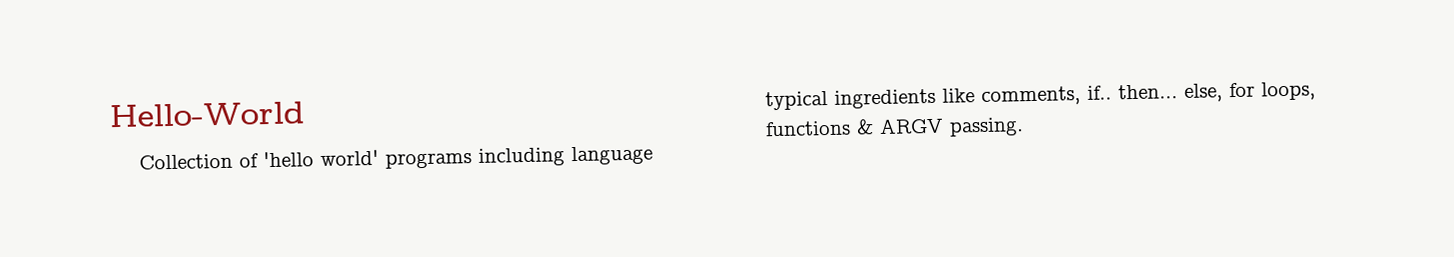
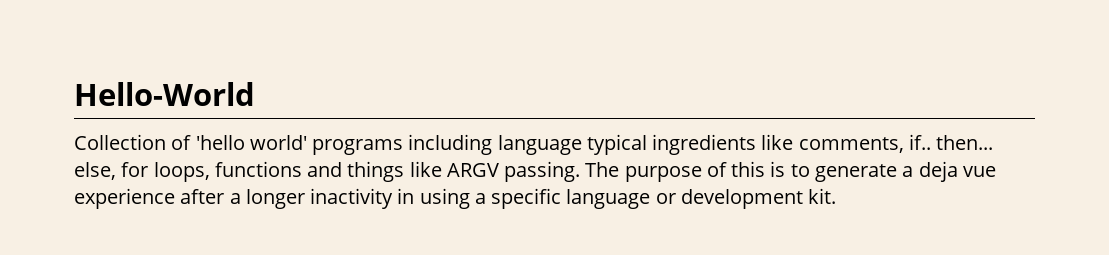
- Collection of 'hello world' programs including language typical ingredients like comments, if.. then... else, for loops, functions & ARGV passing.
+ Collection of 'hello world' programs including language typical ingredients like comments, if.. then... else, for loops, functions and things like ARGV passing. The purpose of this is to generate a deja vue experience after a longer inactivity in using a specific language or development kit.

